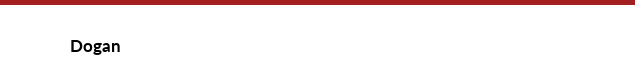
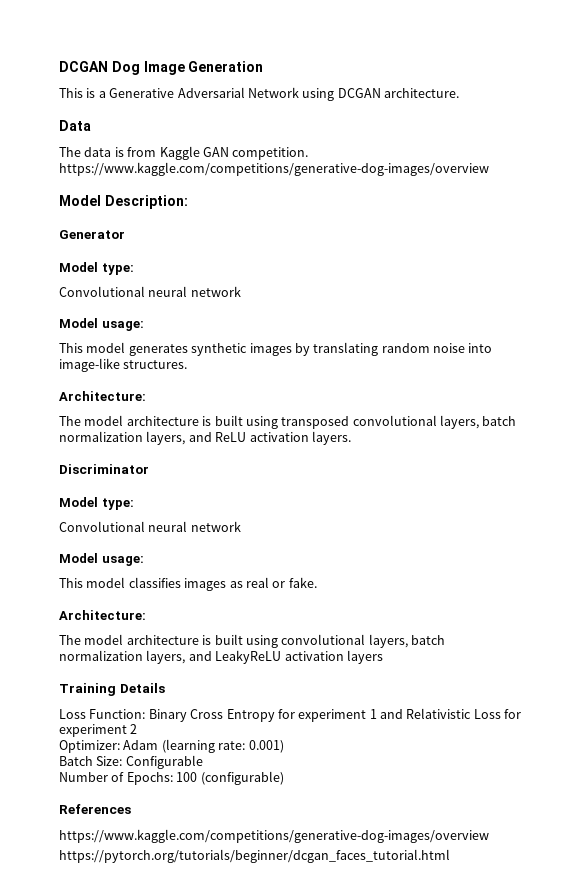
- Dogan
+ DCGAN Dog Image Generation
+ This is a Generative Adversarial Network using DCGAN architecture.
+ Data
+ The data is from Kaggle GAN competition. https://www.kaggle.com/competitions/generative-dog-images/overview
+ Model Description:
+ Generator
+ Model type:
+ Convolutional neural network
+ Model usage:
+ This model generates synthetic images by translating random noise into image-like structures.
+ Architecture:
+ The model architecture is built using transposed convolutional layers, batch normalization layers, and ReLU activation layers.
+ Discriminator
+ Model type:
+ Convolutional neural network
+ Model usage:
+ This model classifies images as real or fake.
+ Architecture:
+ The model architecture is built using convolutional layers, batch normalization layers, and LeakyReLU activation layers
+ Training Details
+ Loss Function: Binary Cross Entropy for experiment 1 and Relativistic Loss for experiment 2
+ Optimizer: Adam (learning rate: 0.001)
+ Batch Size: Configurable
+ Number of Epochs: 100 (configurable)
+ References
+ https://www.kaggle.com/competitions/generative-dog-images/overview
+ https://pytorch.org/tutorials/beginner/dcgan_faces_tutorial.html

